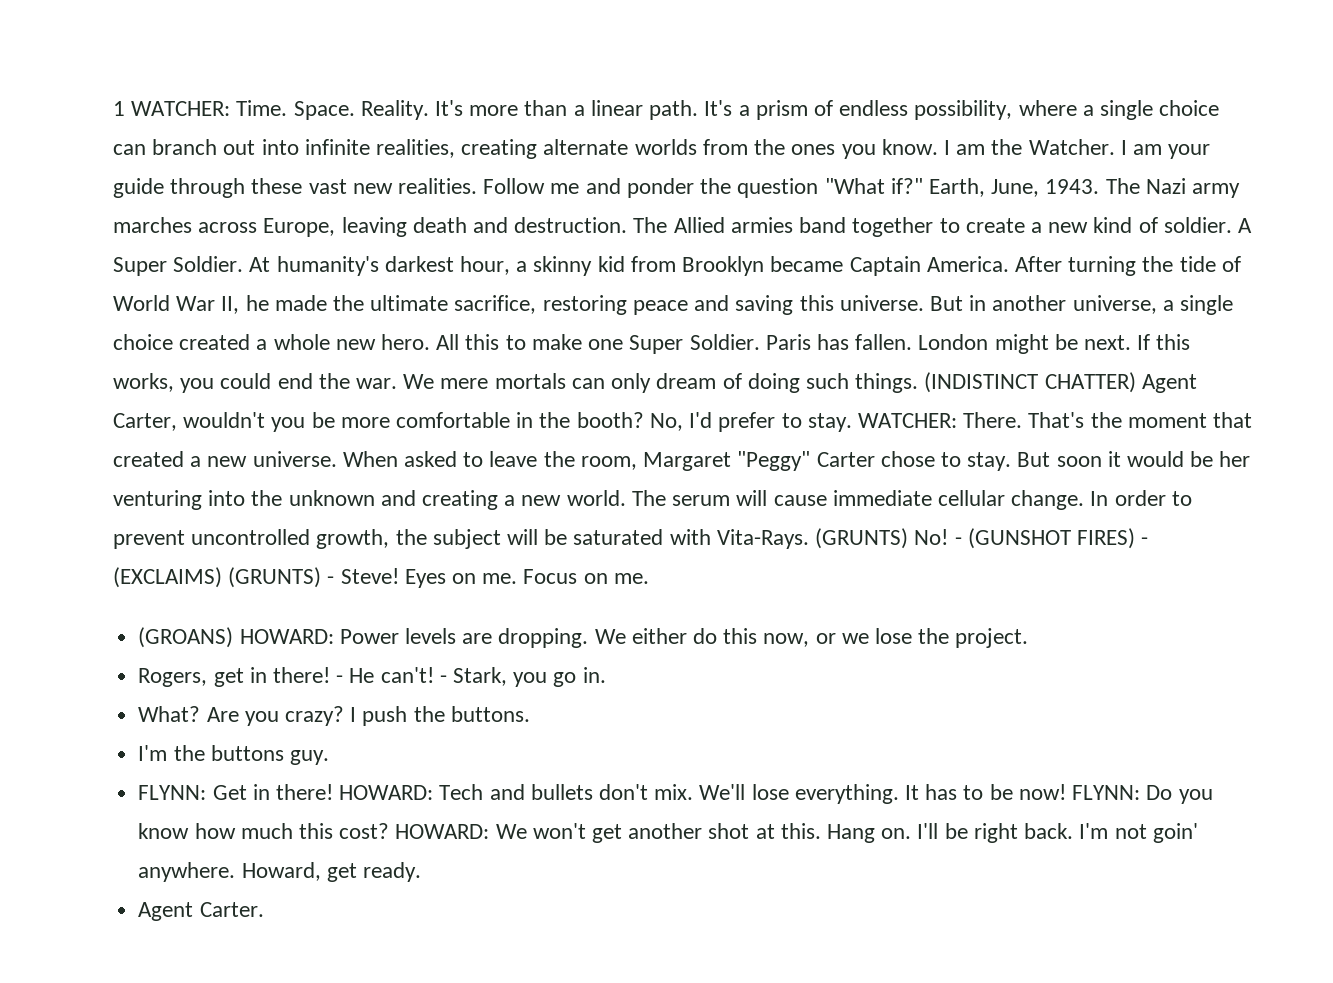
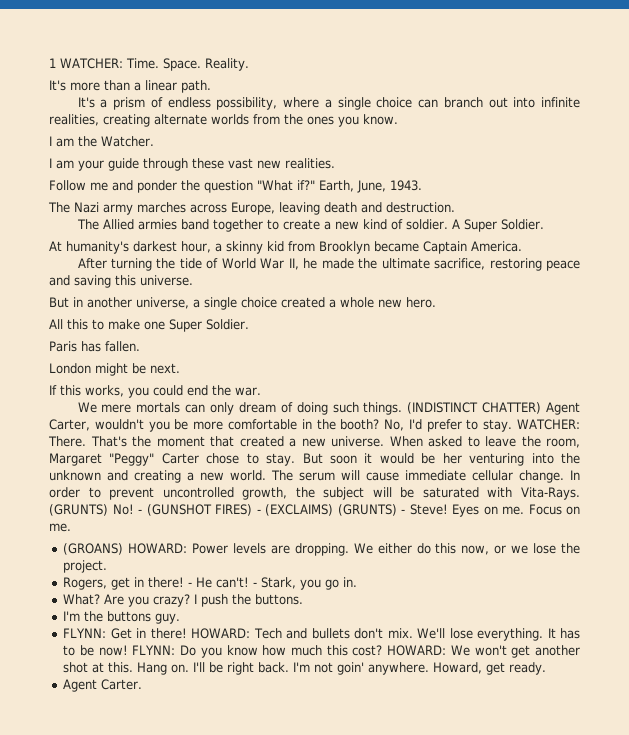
- Reality. It's more than a linear path. It's a prism of endless possibility, where a single choice can branch out into infinite realities, creating alternate worlds from the ones you know. I am the Watcher. I am your guide through these vast new realities. Follow me and ponder the question "What if?"
+ Reality.
+ It's more than a linear path.
+ It's a prism of endless possibility, where a single choice can branch out into infinite realities, creating alternate worlds from the ones you know.
+ I am the Watcher.
+ I am your guide through these vast new realities.
+ Follow me and ponder the question "What if?"
- Earth, June, 1943. The Nazi army marches across Europe, leaving death and destruction. The Allied armies band together to create a new kind of soldier.
+ Earth, June, 1943.
+ The Nazi army marches across Europe, leaving death and destruction.
+ The Allied armies band together to create a new kind of soldier.
- A Super Soldier. At humanity's darkest hour, a skinny kid from Brooklyn became Captain America. After turning the tide of World War II, he made the ultimate sacrifice, restoring peace and saving this universe. But in another universe, a single choice created a whole new hero. All this to make one Super Soldier. Paris has fallen. London might be next. If this works, you could end the war. We mere mortals can only dream of doing such things.
+ A Super Soldier.
+ At humanity's darkest hour, a skinny kid from Brooklyn became Captain America.
+ After turning the tide of World War II, he made the ultimate sacrifice, restoring peace and saving this universe.
+ But in another universe, a single choice created a whole new hero.
+ All this to make one Super Soldier.
+ Paris has fallen.
+ London might be next.
+ If this works, you could end the war.
+ We mere mortals can only dream of doing such things.

